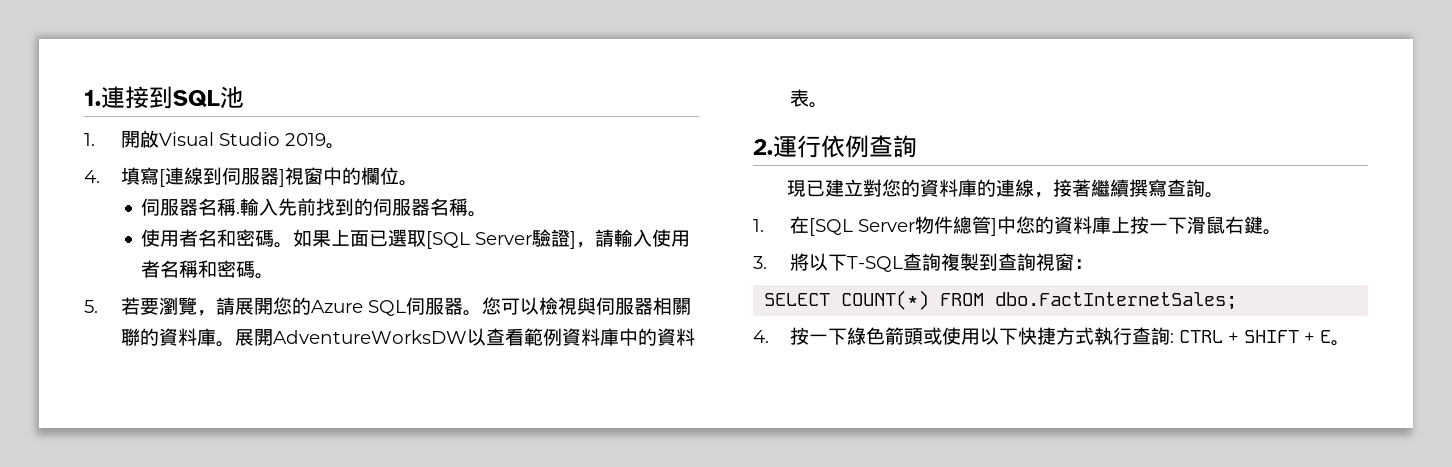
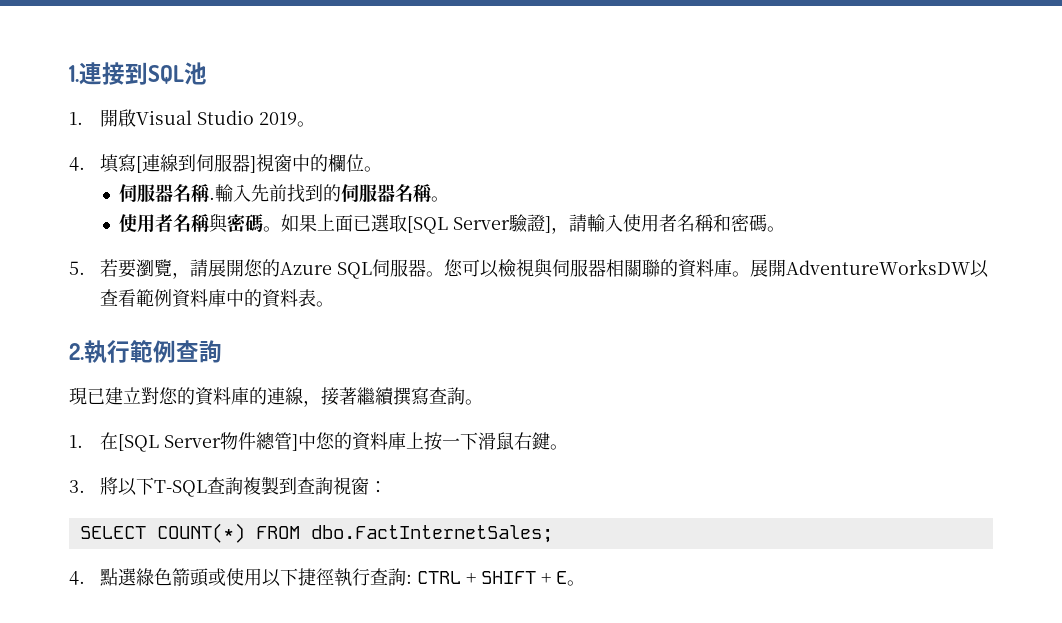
- 使用者名和密碼。
+ 使用者名稱與密碼。
- 2.運行依例查詢
+ 2.執行範例查詢
- 4.按一下綠色箭頭或使用以下快捷方式執行查詢: CTRL + SHIFT + E。
+ 4.點選綠色箭頭或使用以下捷徑執行查詢: CTRL + SHIFT + E。

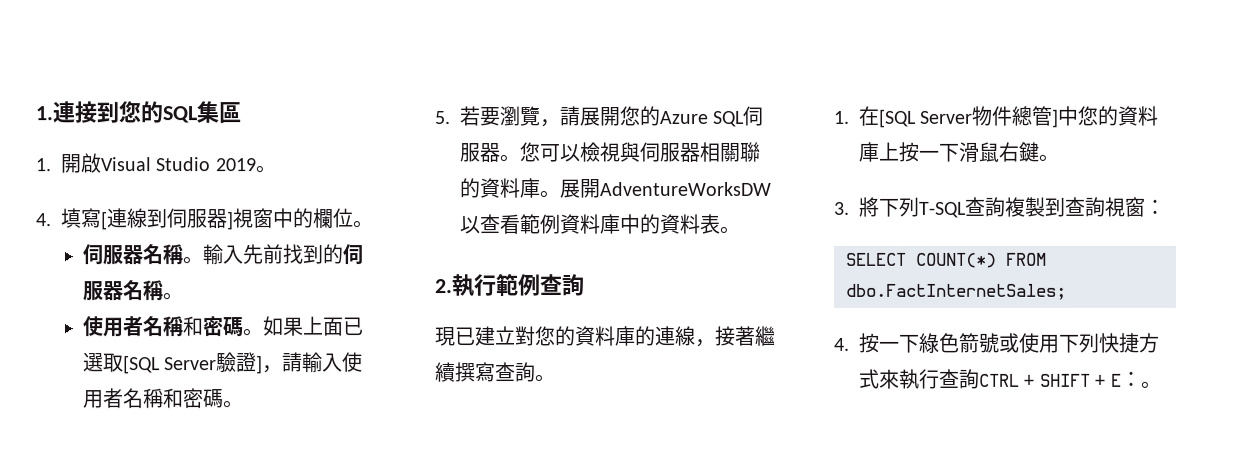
- 1.連接到SQL池
+ 1.連接到您的SQL集區
  4.填寫[連線到伺服器]視窗中的欄位。
- 伺服器名稱.
+ 伺服器名稱。
  輸入先前找到的伺服器名稱。
- 使用者名稱與密碼。
+ 使用者名稱和密碼。
- 3.將以下T-SQL查詢複製到查詢視窗：
+ 3.將下列T-SQL查詢複製到查詢視窗：
- 4.點選綠色箭頭或使用以下捷徑執行查詢: CTRL + SHIFT + E。
+ 4.按一下綠色箭號或使用下列快捷方式來執行查詢CTRL + SHIFT + E：。

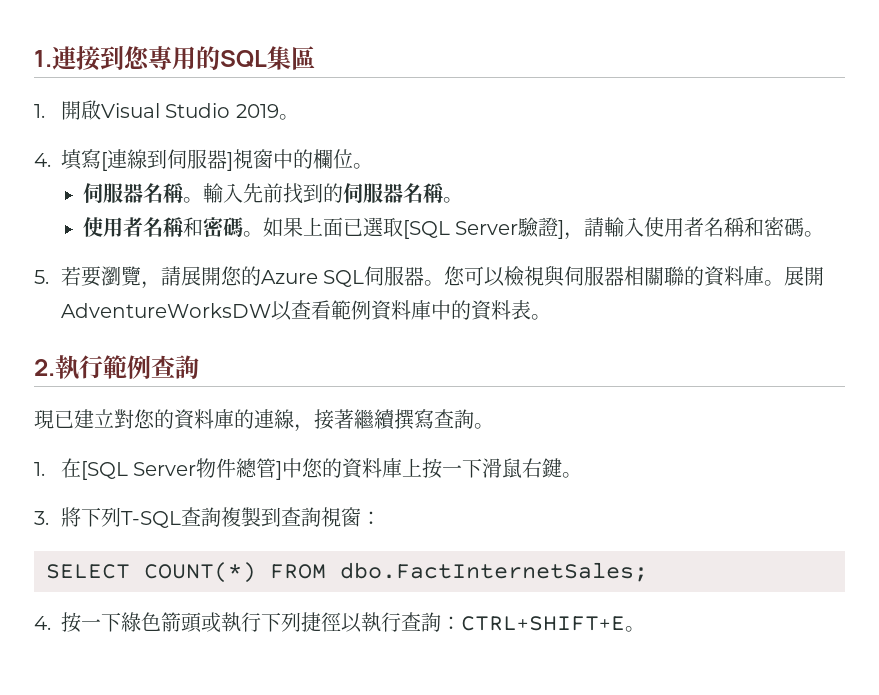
- 1.連接到您的SQL集區
+ 1.連接到您專用的SQL集區
- 4.按一下綠色箭號或使用下列快捷方式來執行查詢CTRL + SHIFT + E：。
+ 4.按一下綠色箭頭或執行下列捷徑以執行查詢：CTRL+SHIFT+E。

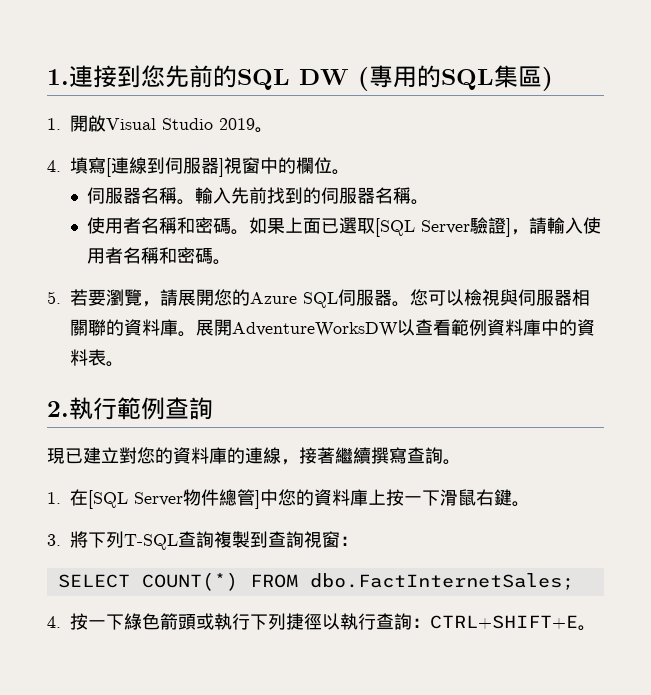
- 1.連接到您專用的SQL集區
+ 1.連接到您先前的SQL DW (專用的SQL集區)

